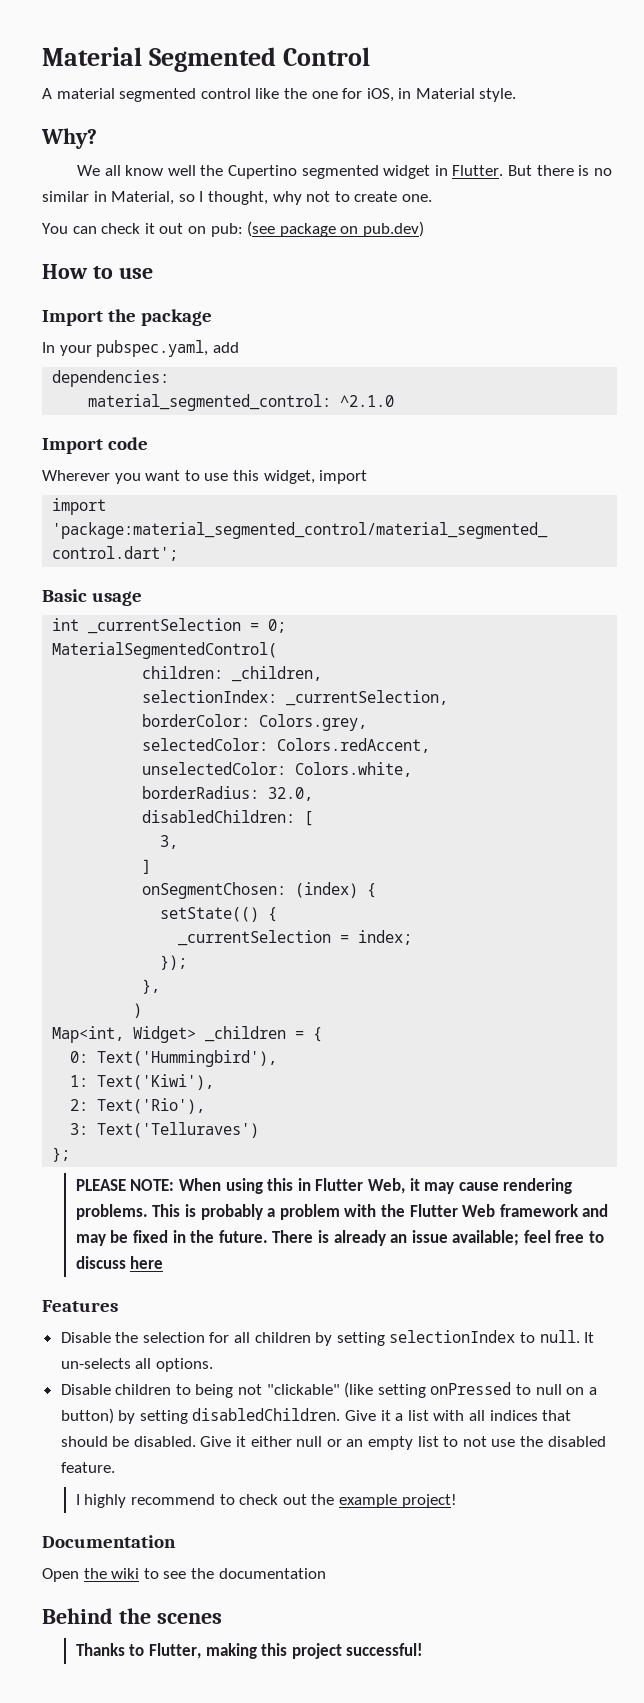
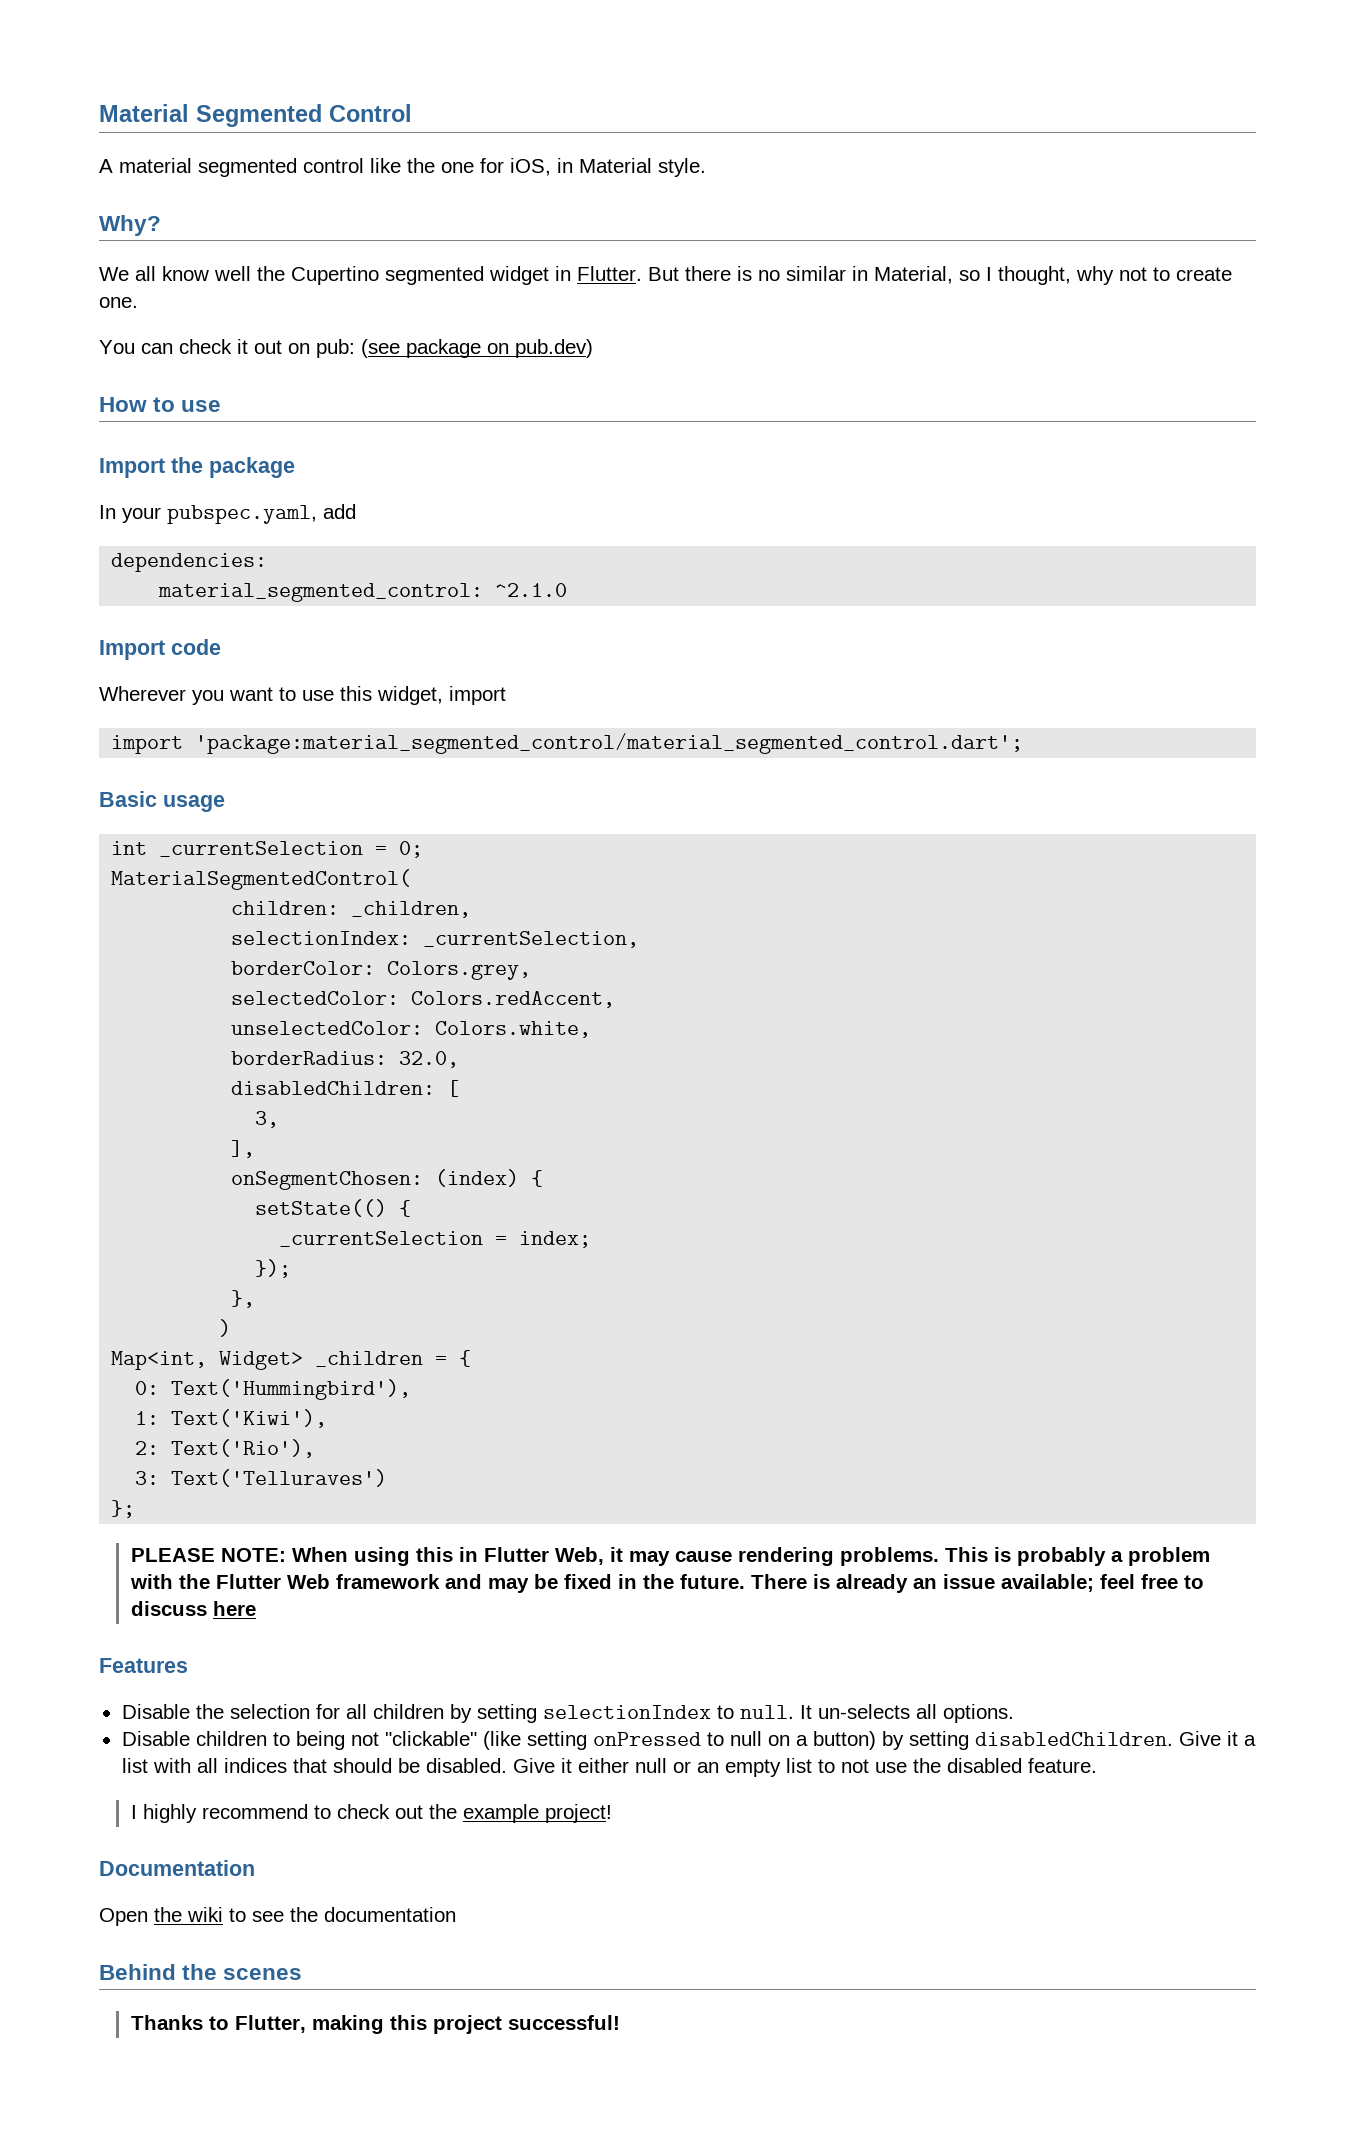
- ]
+ ],

